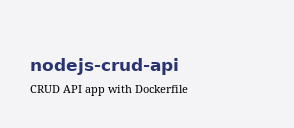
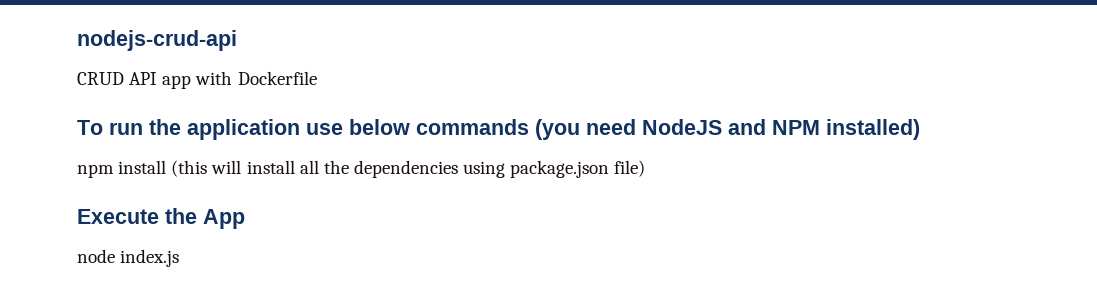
+ To run the application use below commands (you need NodeJS and NPM installed)
+ npm install (this will install all the dependencies using package.json file)
+ Execute the App
+ node index.js

